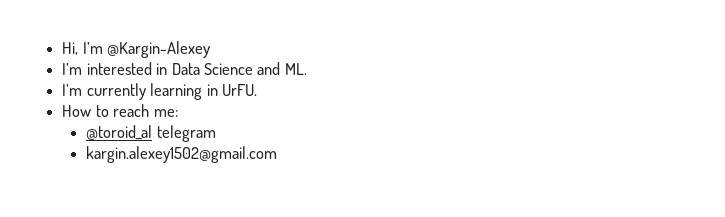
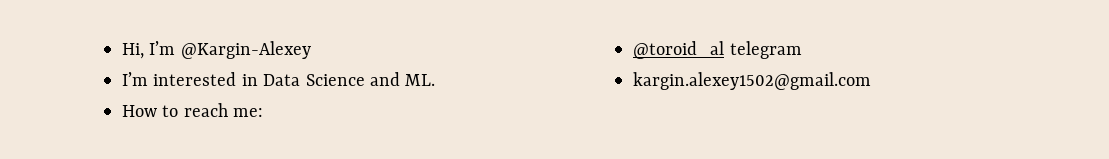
- I’m currently learning in UrFU.

